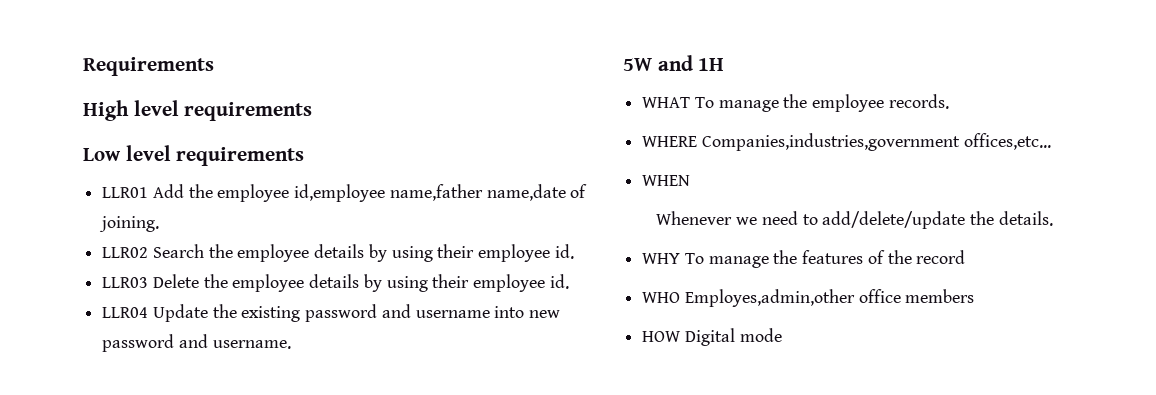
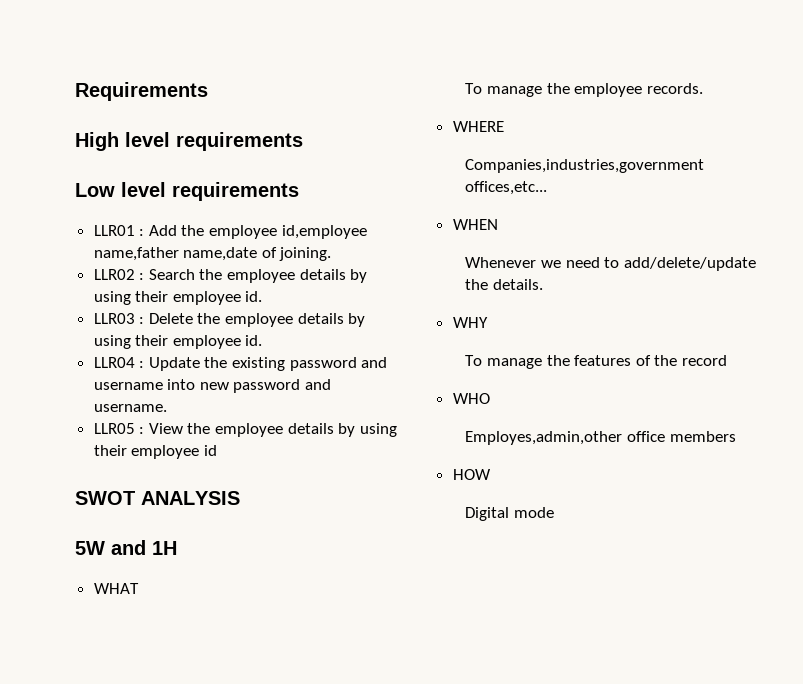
- LLR01 Add the employee id,employee name,father name,date of joining.
+ LLR01 : Add the employee id,employee name,father name,date of joining.
- LLR02 Search the employee details by using their employee id.
+ LLR02 : Search the employee details by using their employee id.
- LLR03 Delete the employee details by using their employee id.
+ LLR03 : Delete the employee details by using their employee id.
- LLR04 Update the existing password and username into new password and username.
+ LLR04 : Update the existing password and username into new password and username.
+ LLR05 : View the employee details by using their employee id
+ SWOT ANALYSIS
- WHAT To manage the employee records.
+ WHAT
+ To manage the employee records.
- WHERE Companies,industries,government offices,etc...
+ WHERE
+ Companies,industries,government offices,etc...
- WHY To manage the features of the record
+ WHY
+ To manage the features of the record
- WHO Employes,admin,other office members
+ WHO
+ Employes,admin,other office members
- HOW Digital mode
+ HOW
+ Digital mode

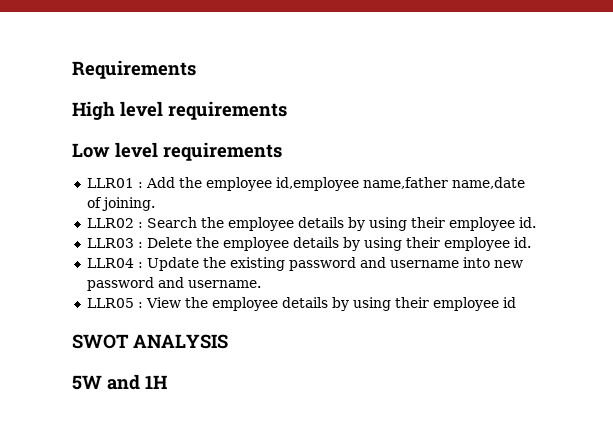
- WHAT
- To manage the employee records.
- WHERE
- Companies,industries,government offices,etc...
- WHEN
- Whenever we need to add/delete/update the details.
- WHY
- To manage the features of the record
- WHO
- Employes,admin,other office members
- HOW
- Digital mode

